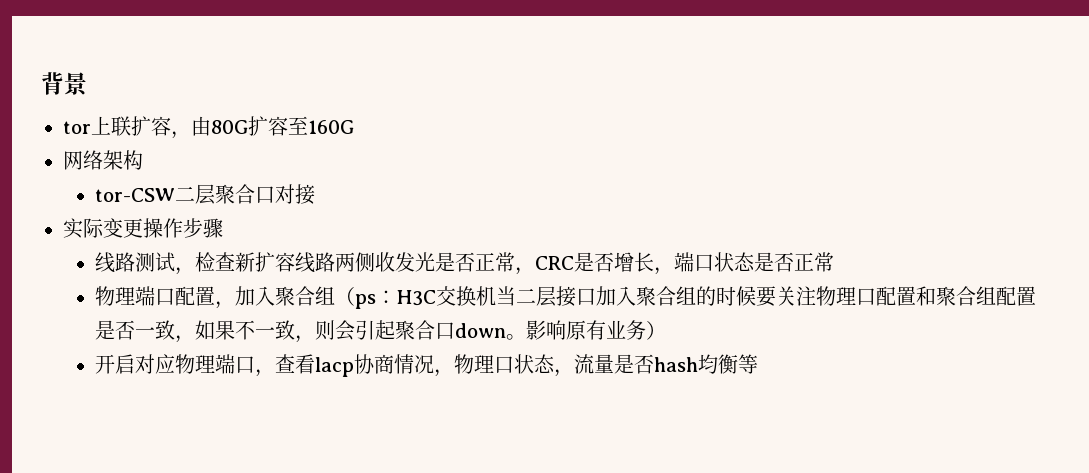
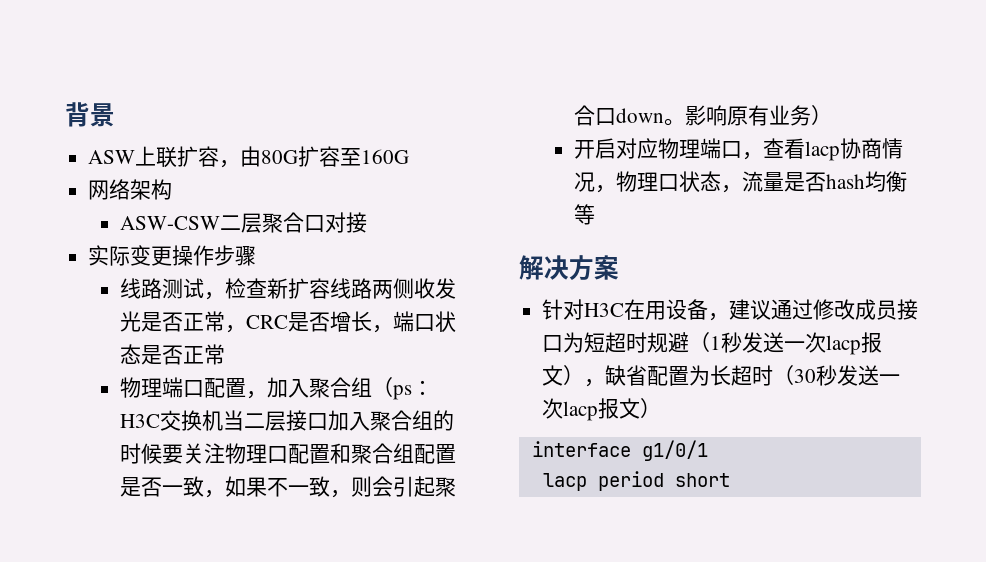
- tor上联扩容，由80G扩容至160G
+ ASW上联扩容，由80G扩容至160G
- tor-CSW二层聚合口对接
+ ASW-CSW二层聚合口对接
+ 解决方案
+ 针对H3C在用设备，建议通过修改成员接口为短超时规避（1秒发送一次lacp报文），缺省配置为长超时（30秒发送一次lacp报文）
+ interface g1/0/1
+ lacp period short

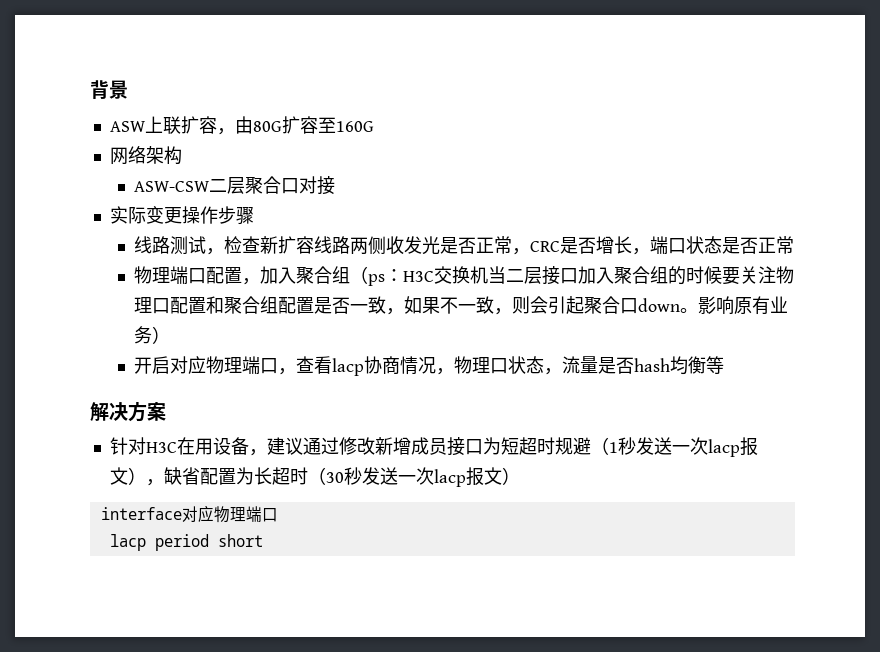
- 针对H3C在用设备，建议通过修改成员接口为短超时规避（1秒发送一次lacp报文），缺省配置为长超时（30秒发送一次lacp报文）
+ 针对H3C在用设备，建议通过修改新增成员接口为短超时规避（1秒发送一次lacp报文），缺省配置为长超时（30秒发送一次lacp报文）
- interface g1/0/1
+ interface对应物理端口

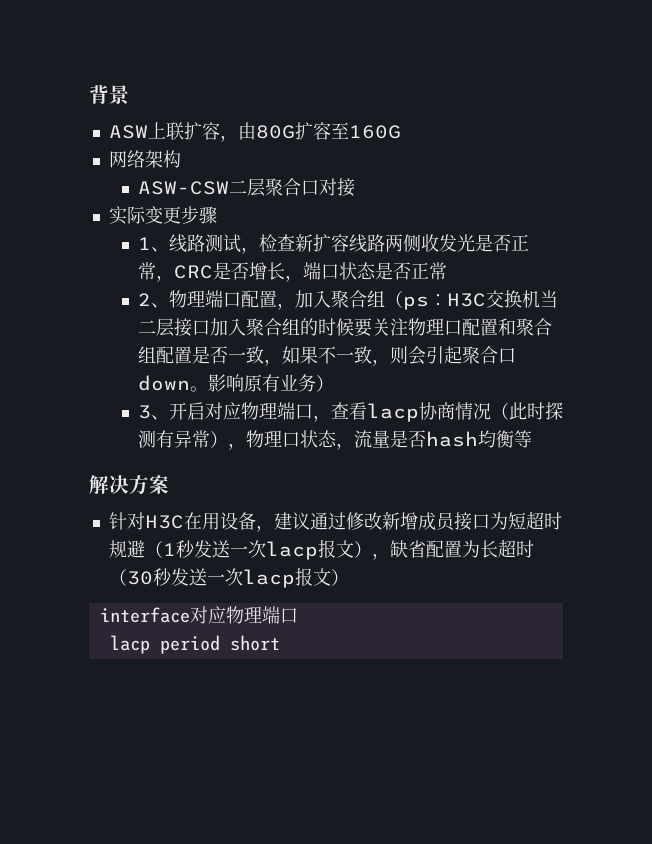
- 实际变更操作步骤
+ 实际变更步骤
- 线路测试，检查新扩容线路两侧收发光是否正常，CRC是否增长，端口状态是否正常
+ 1、线路测试，检查新扩容线路两侧收发光是否正常，CRC是否增长，端口状态是否正常
- 物理端口配置，加入聚合组（ps：H3C交换机当二层接口加入聚合组的时候要关注物理口配置和聚合组配置是否一致，如果不一致，则会引起聚合口down。
+ 2、物理端口配置，加入聚合组（ps：H3C交换机当二层接口加入聚合组的时候要关注物理口配置和聚合组配置是否一致，如果不一致，则会引起聚合口down。
- 开启对应物理端口，查看lacp协商情况，物理口状态，流量是否hash均衡等
+ 3、开启对应物理端口，查看lacp协商情况（此时探测有异常），物理口状态，流量是否hash均衡等

